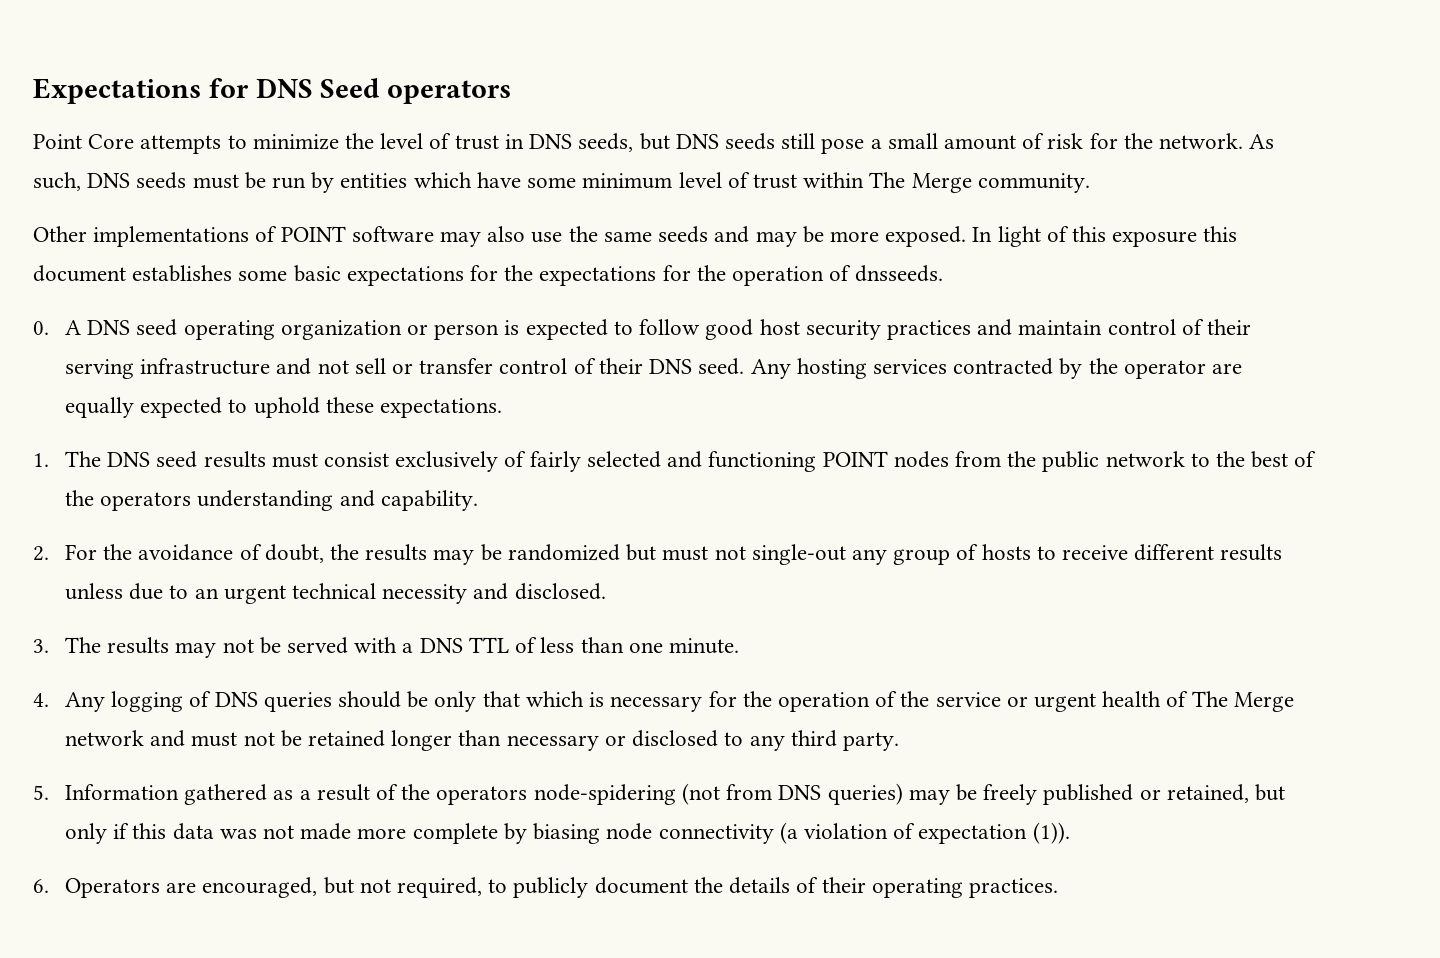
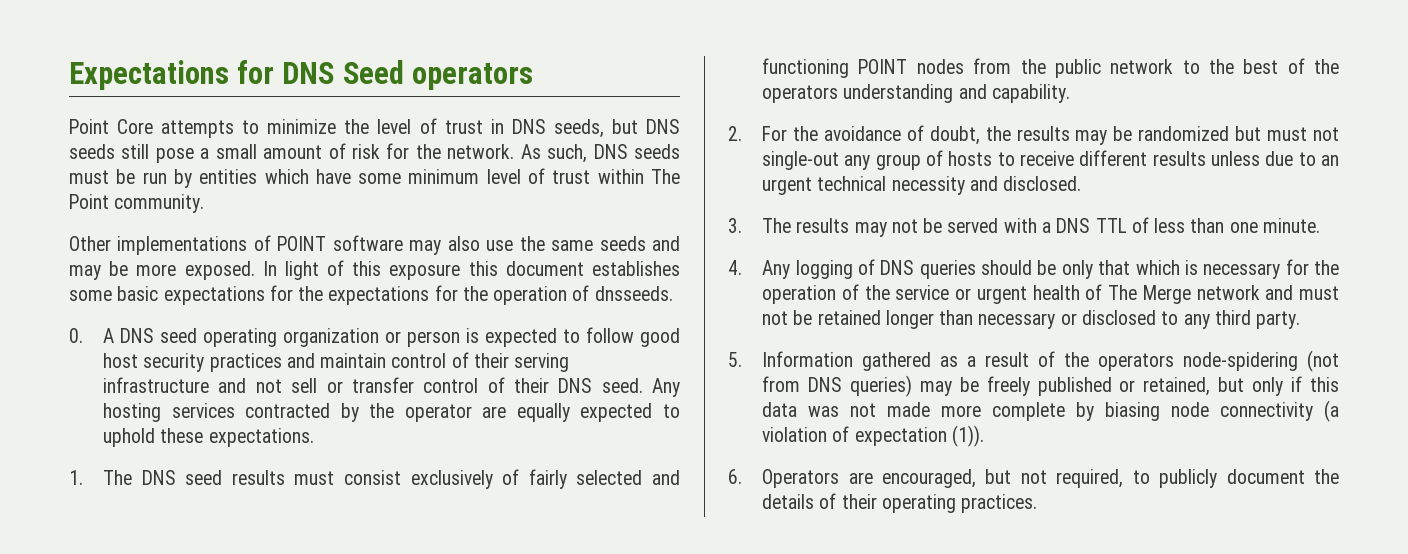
- As such, DNS seeds must be run by entities which have some minimum level of trust within The Merge community.
+ As such, DNS seeds must be run by entities which have some minimum level of trust within The Point community.

